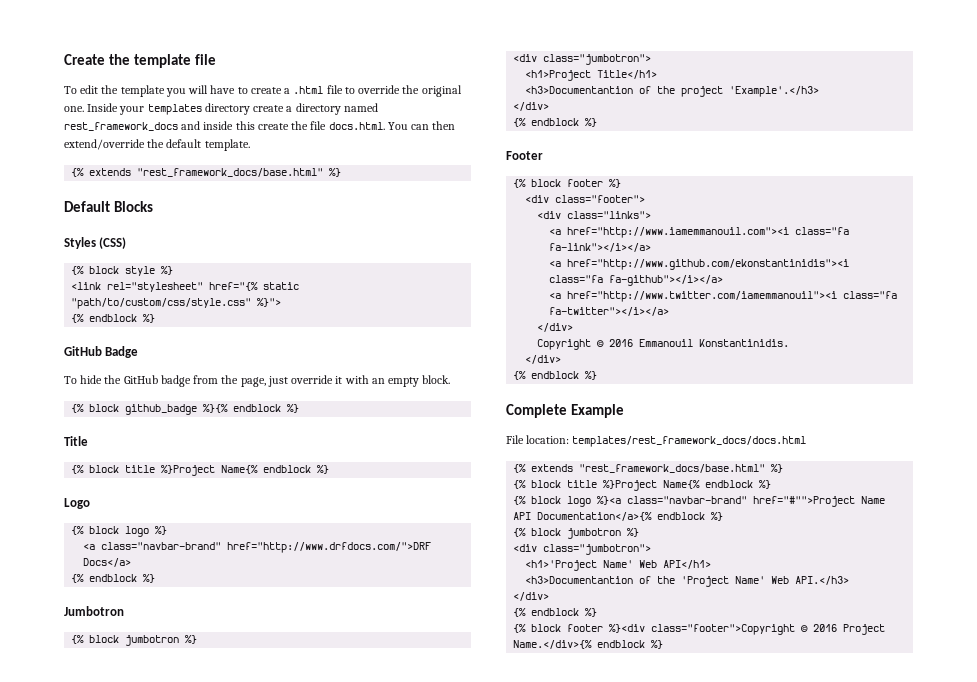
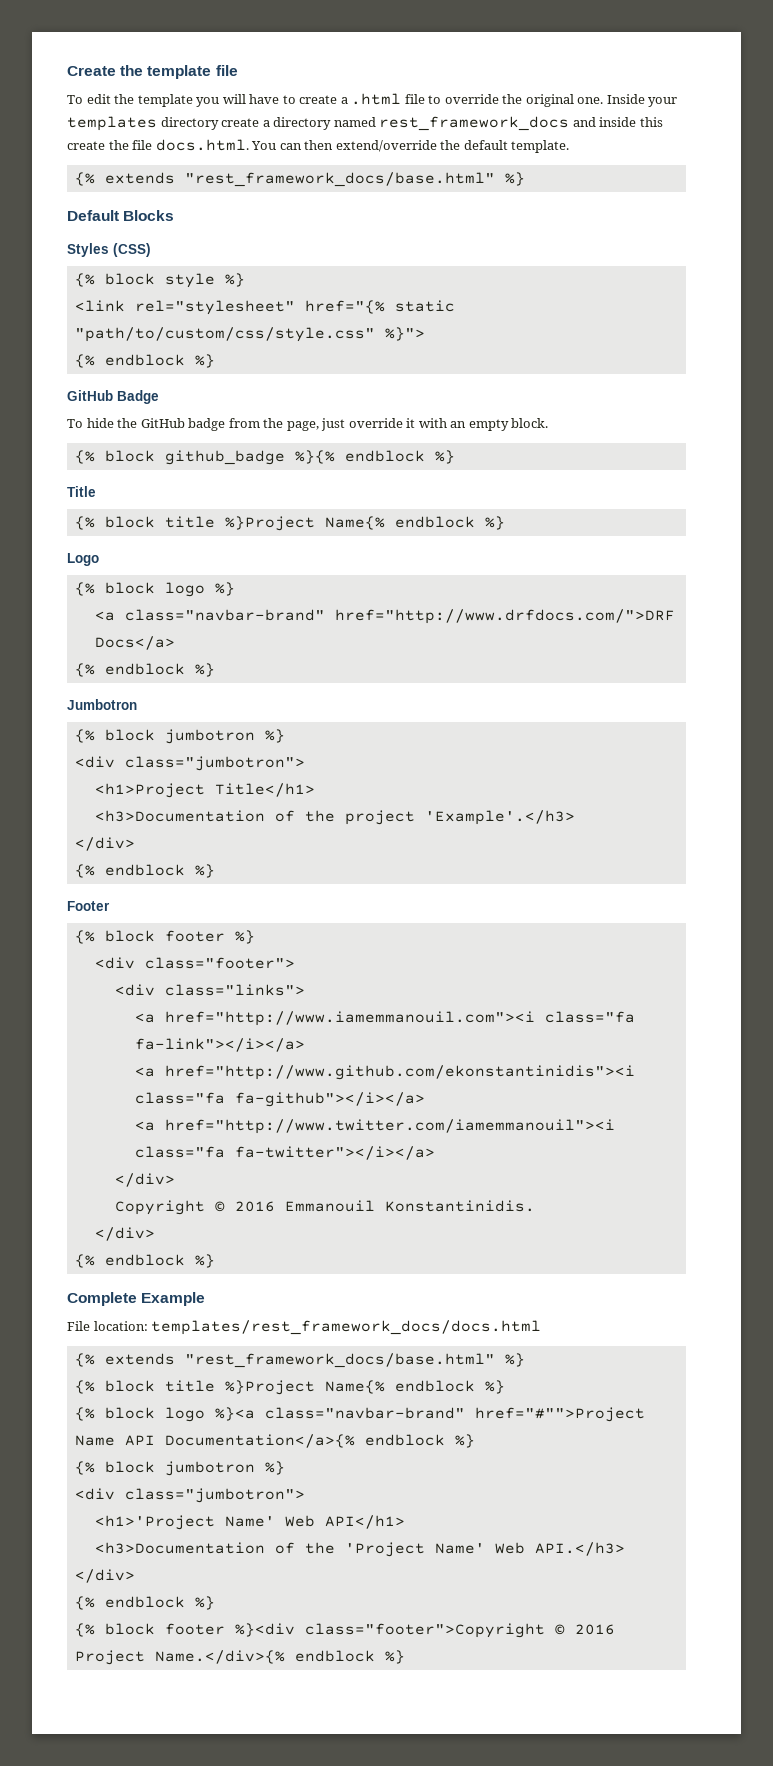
- <h3>Documentantion of the project 'Example'.</h3>
+ <h3>Documentation of the project 'Example'.</h3>
- <h3>Documentantion of the 'Project Name' Web API.</h3>
+ <h3>Documentation of the 'Project Name' Web API.</h3>

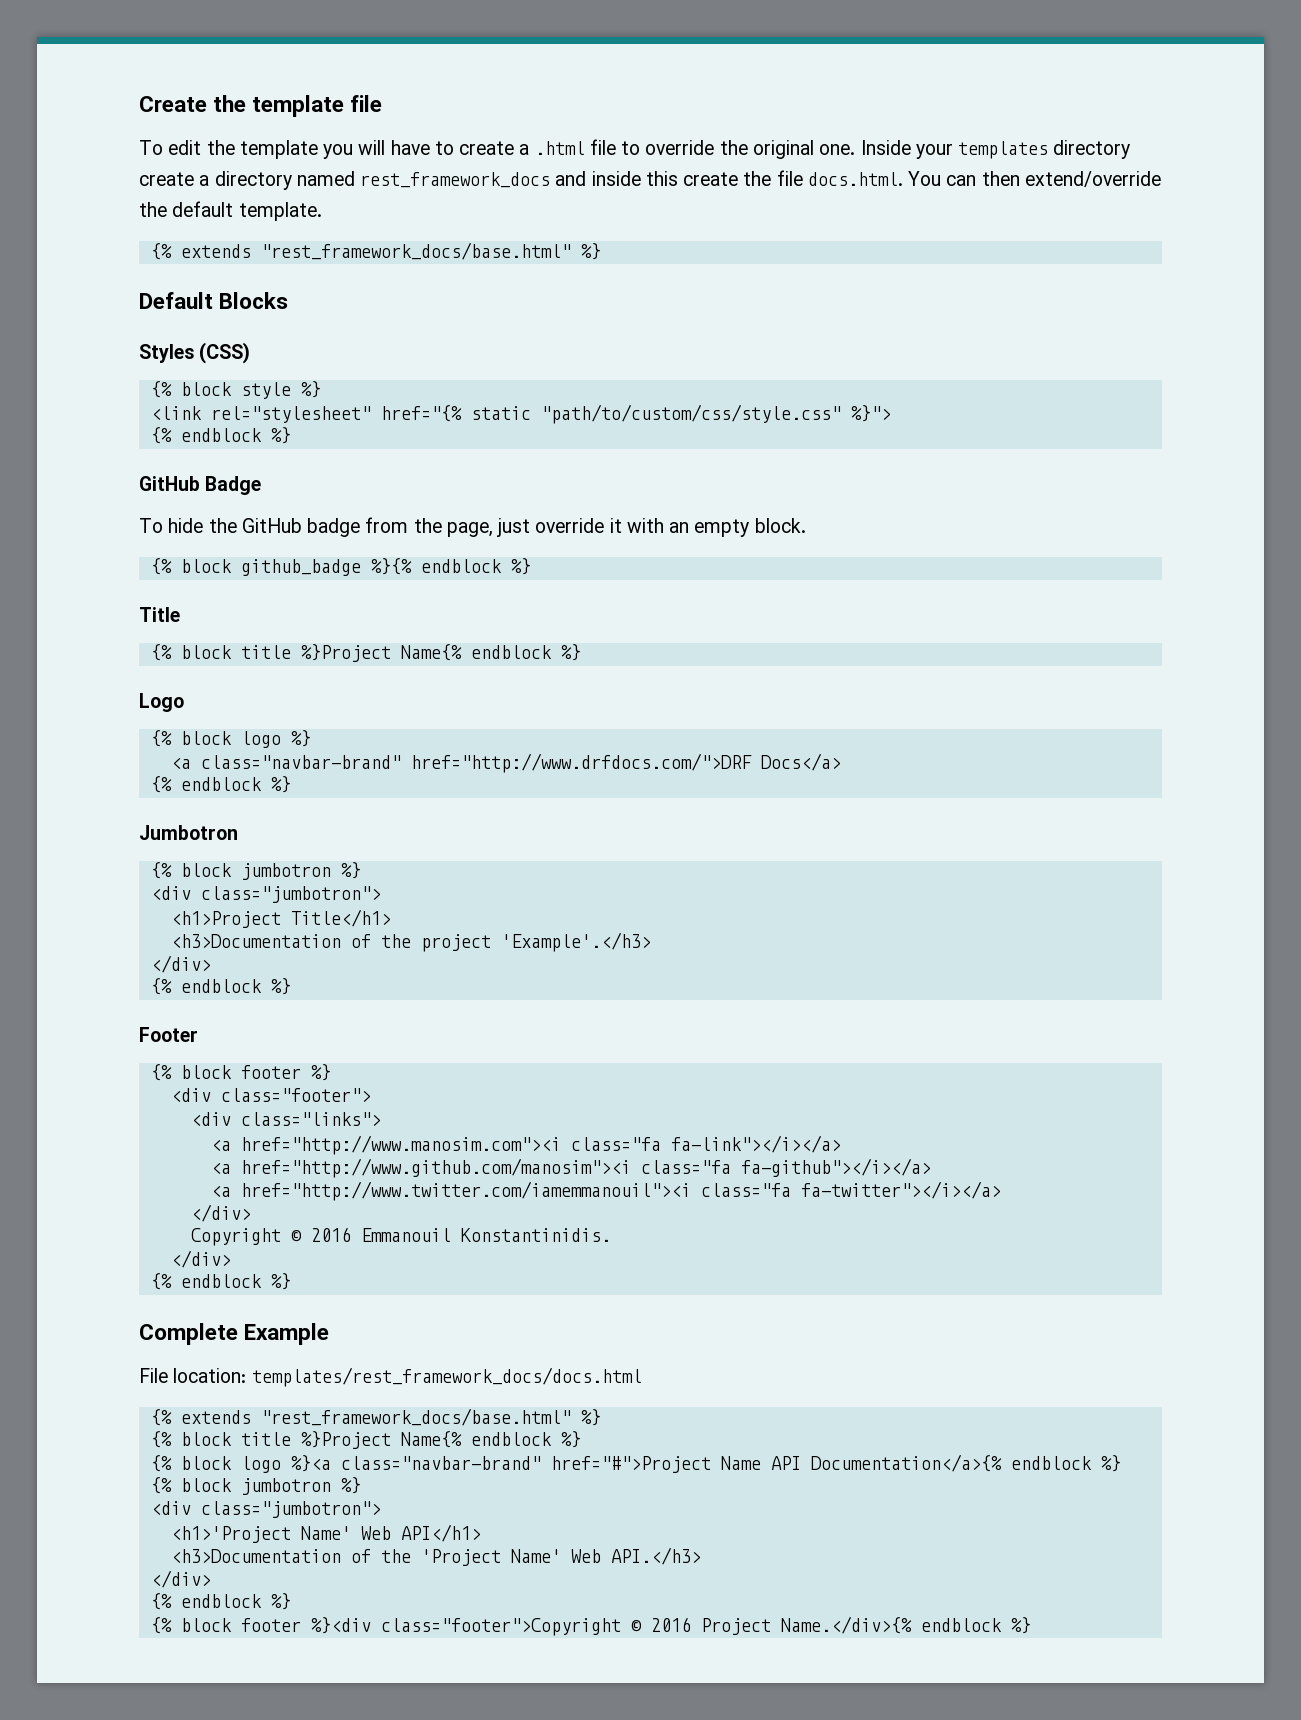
- <a href="http://www.iamemmanouil.com"><i class="fa fa-link"></i></a>
+ <a href="http://www.manosim.com"><i class="fa fa-link"></i></a>
- <a href="http://www.github.com/ekonstantinidis"><i class="fa fa-github"></i></a>
+ <a href="http://www.github.com/manosim"><i class="fa fa-github"></i></a>
- {% block logo %}<a class="navbar-brand" href="#"">Project Name API Documentation</a>{% endblock %}
+ {% block logo %}<a class="navbar-brand" href="#">Project Name API Documentation</a>{% endblock %}

